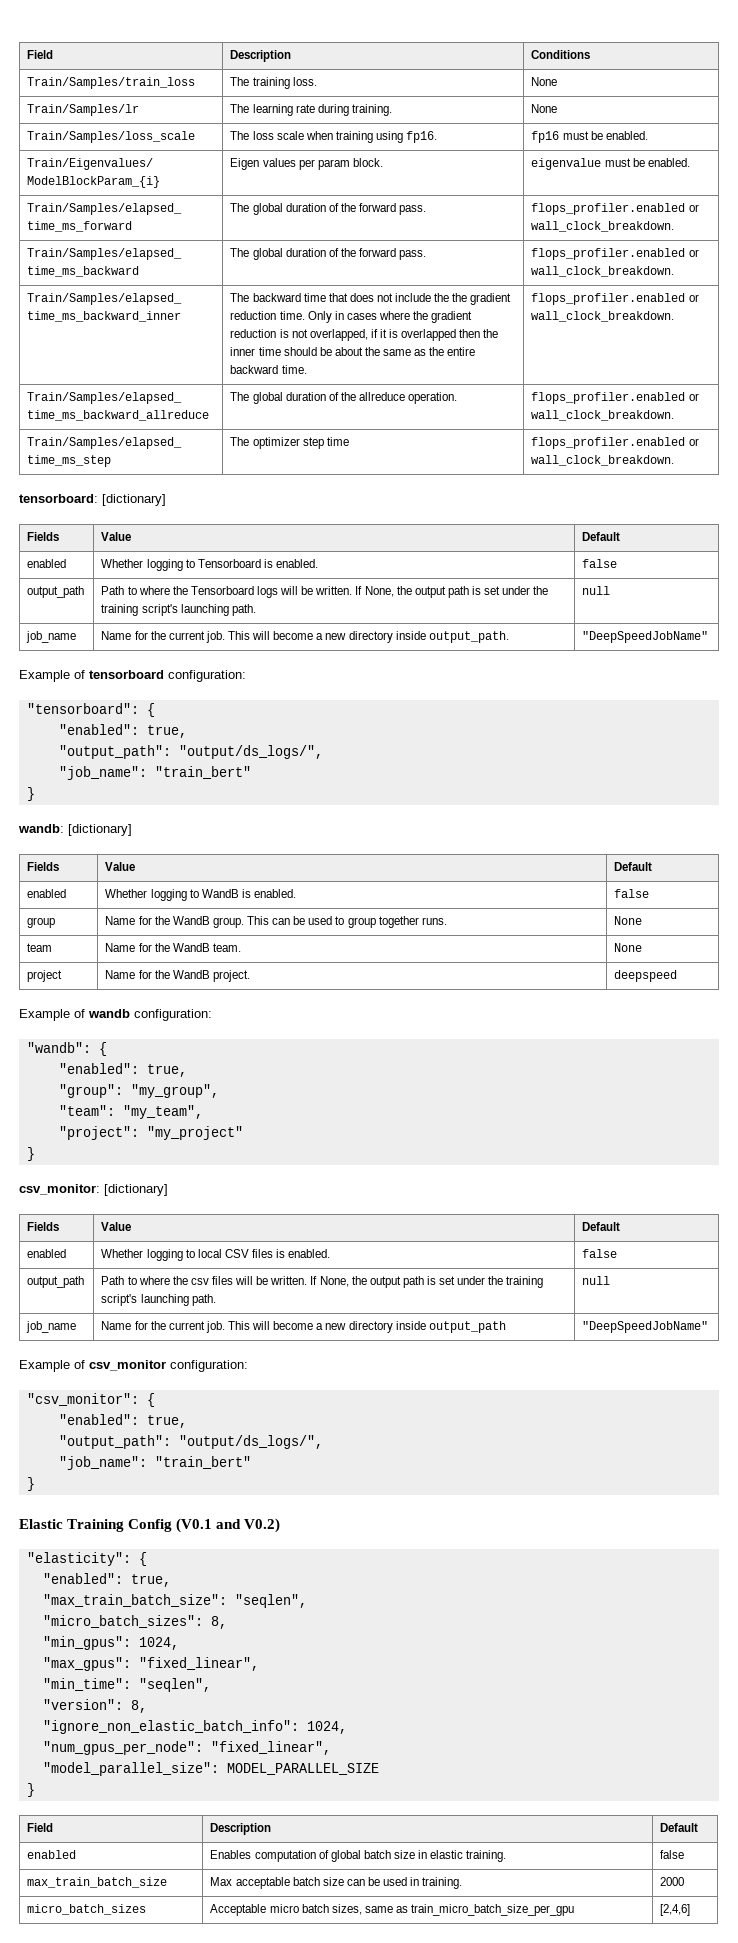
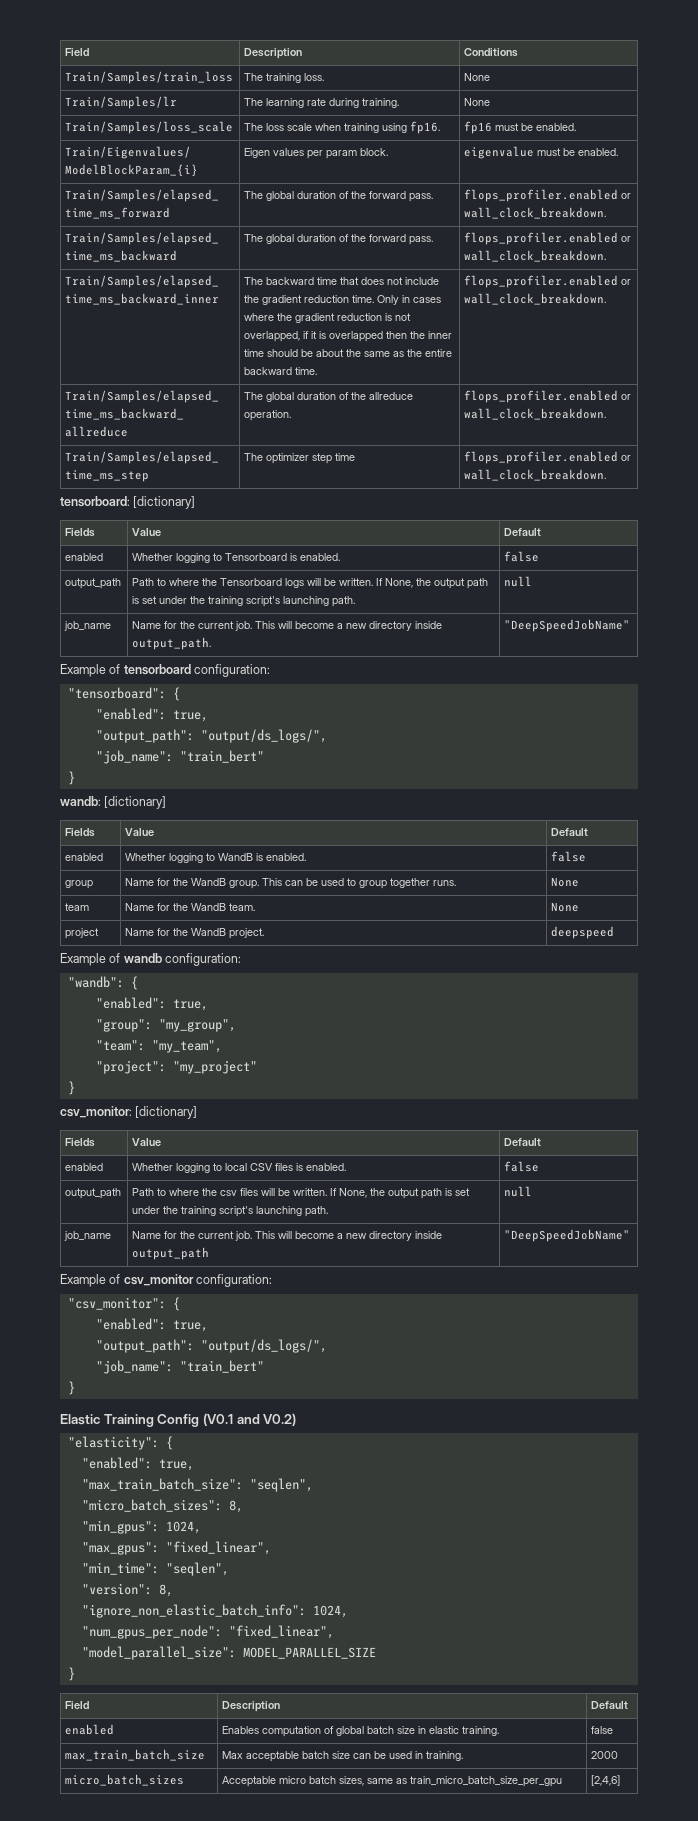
- The backward time that does not include the the gradient reduction time.
+ The backward time that does not include the gradient reduction time.

